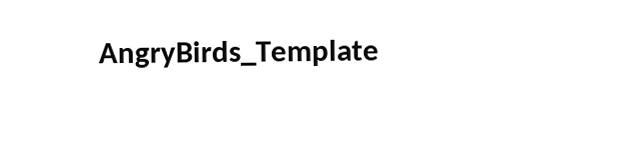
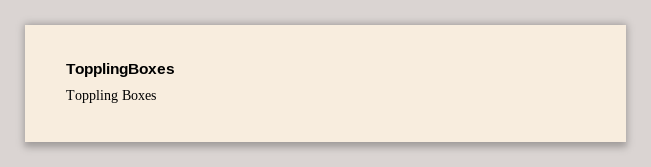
- AngryBirds_Template
+ TopplingBoxes
+ Toppling Boxes

